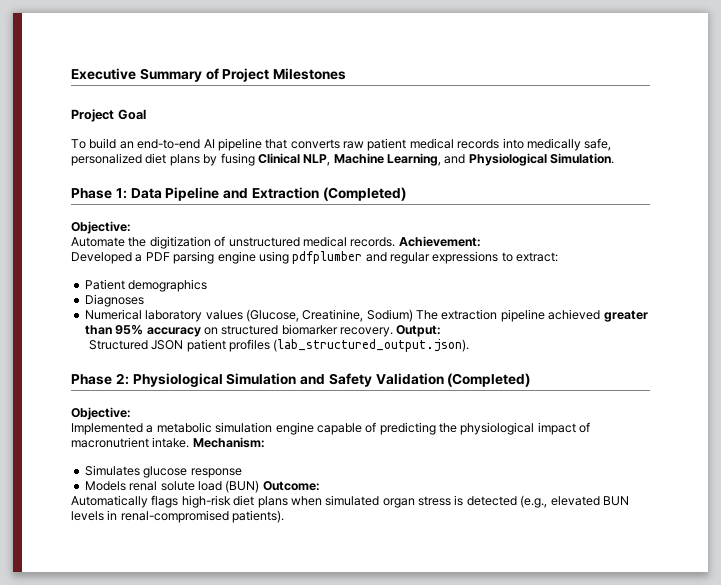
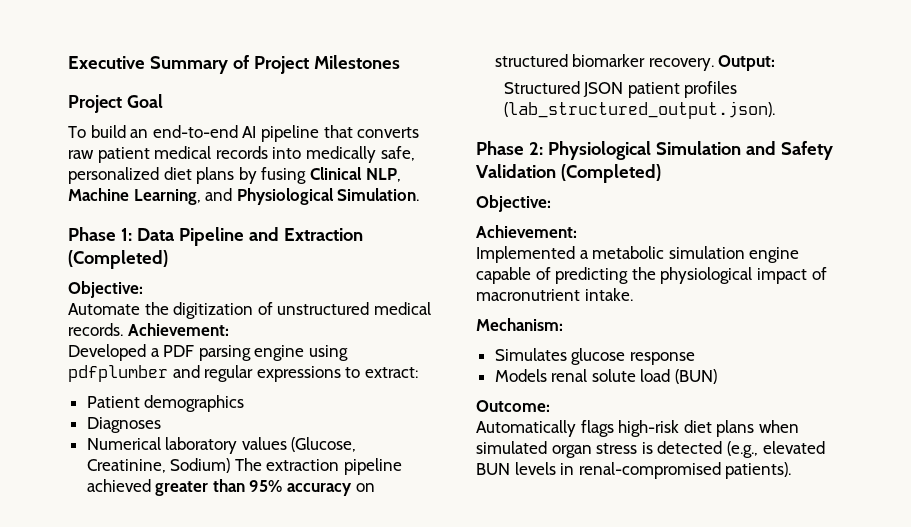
  Phase 2: Physiological Simulation and Safety Validation (Completed)
  Objective:
+ Achievement:
- Implemented a metabolic simulation engine capable of predicting the physiological impact of macronutrient intake. Mechanism:
+ Implemented a metabolic simulation engine capable of predicting the physiological impact of macronutrient intake.
+ Mechanism:
- Models renal solute load (BUN) Outcome:
+ Models renal solute load (BUN)
+ Outcome:

